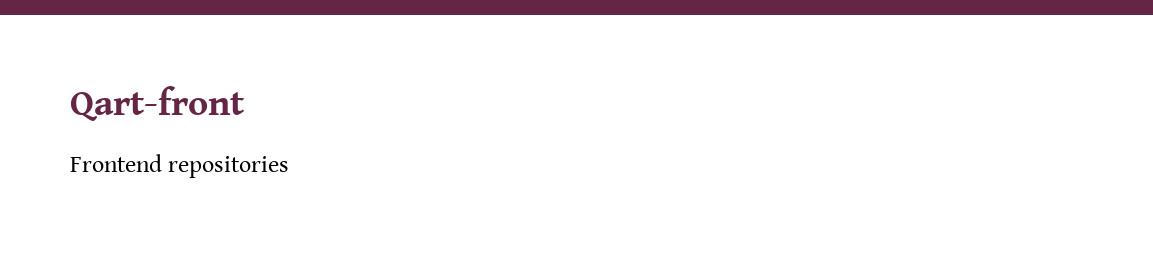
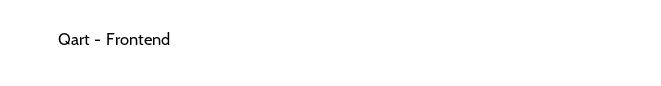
- Qart-front
- Frontend repositories
+ Qart - Frontend

